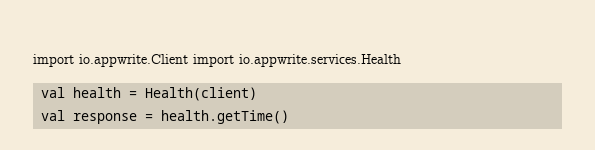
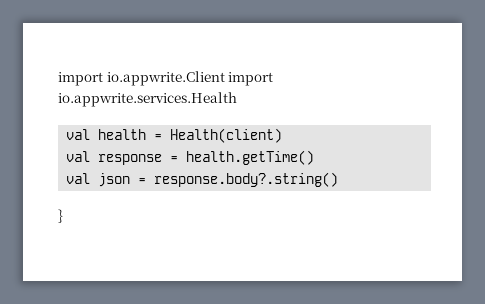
+ val json = response.body?.string()
+ }

